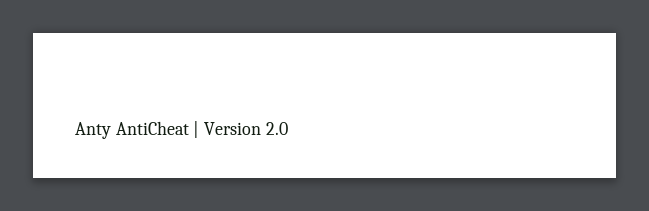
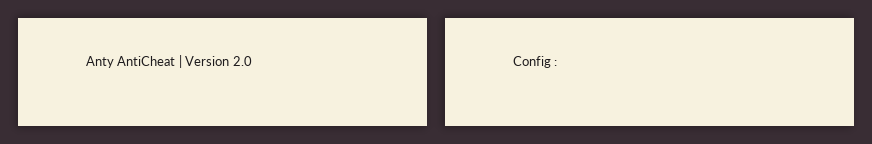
+ Config :

